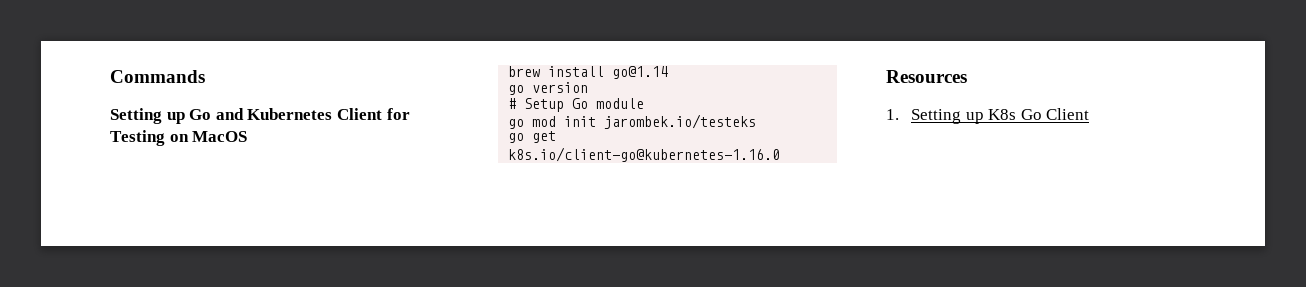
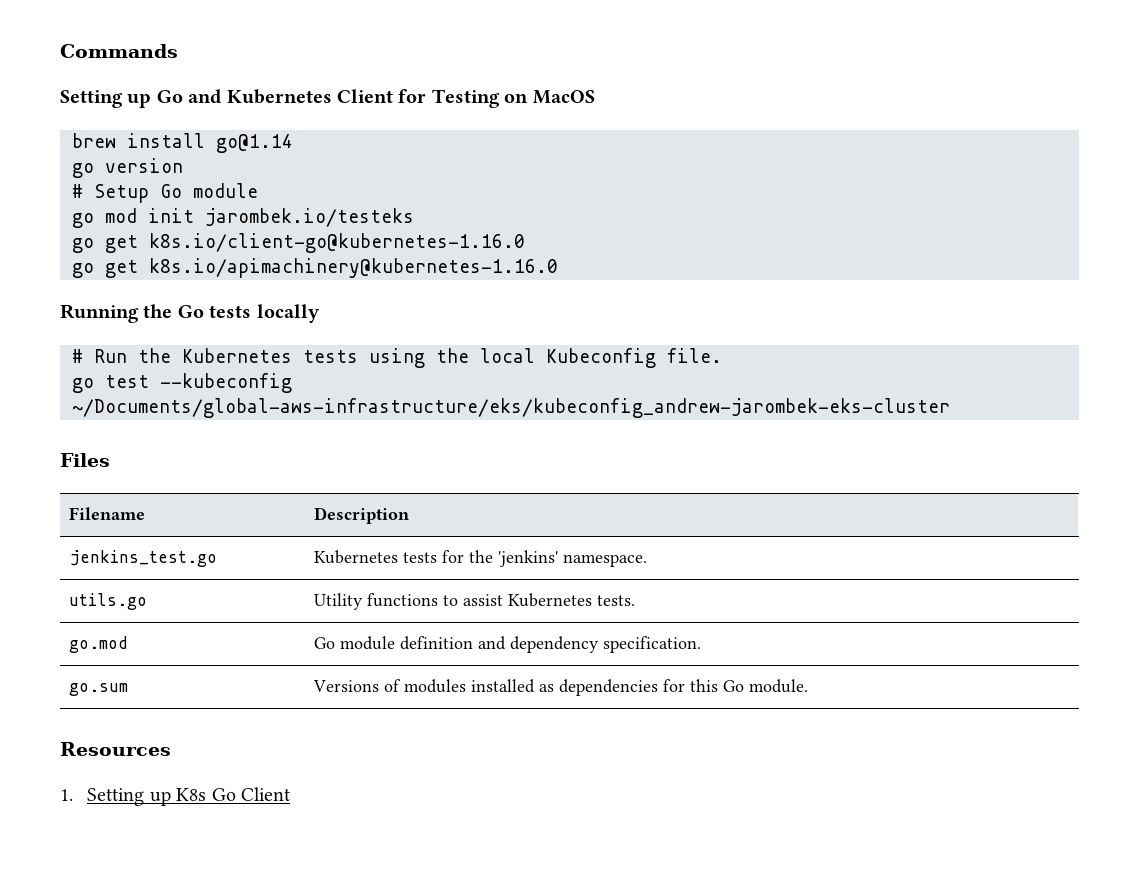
+ go get k8s.io/apimachinery@kubernetes-1.16.0
+ Running the Go tests locally
+ # Run the Kubernetes tests using the local Kubeconfig file.
+ go test --kubeconfig ~/Documents/global-aws-infrastructure/eks/kubeconfig_andrew-jarombek-eks-cluster
+ Files
+ Filename | Description
+ jenkins_test.go | Kubernetes tests for the 'jenkins' namespace.
+ utils.go | Utility functions to assist Kubernetes tests.
+ go.mod | Go module definition and dependency specification.
+ go.sum | Versions of modules installed as dependencies for this Go module.

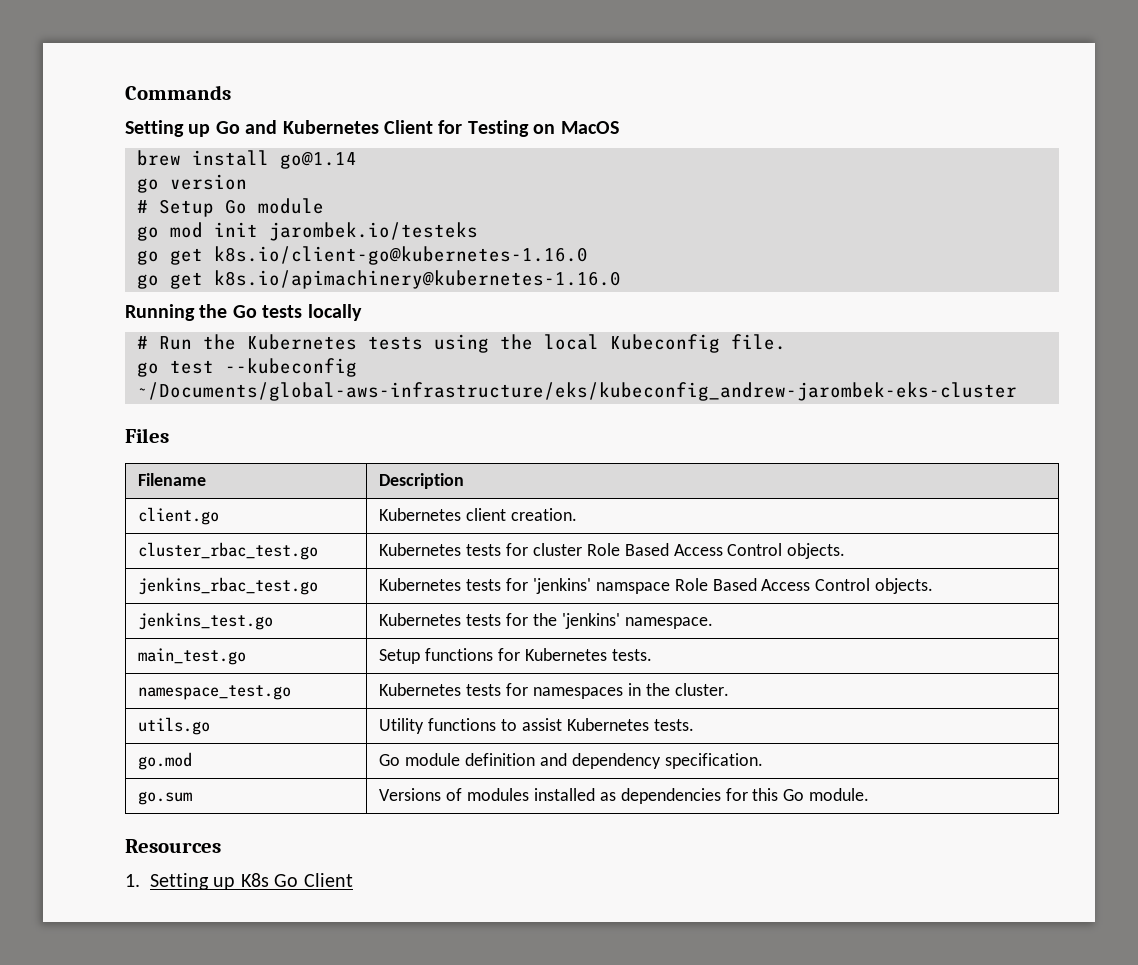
+ client.go | Kubernetes client creation.
+ cluster_rbac_test.go | Kubernetes tests for cluster Role Based Access Control objects.
+ jenkins_rbac_test.go | Kubernetes tests for 'jenkins' namspace Role Based Access Control objects.
+ main_test.go | Setup functions for Kubernetes tests.
+ namespace_test.go | Kubernetes tests for namespaces in the cluster.

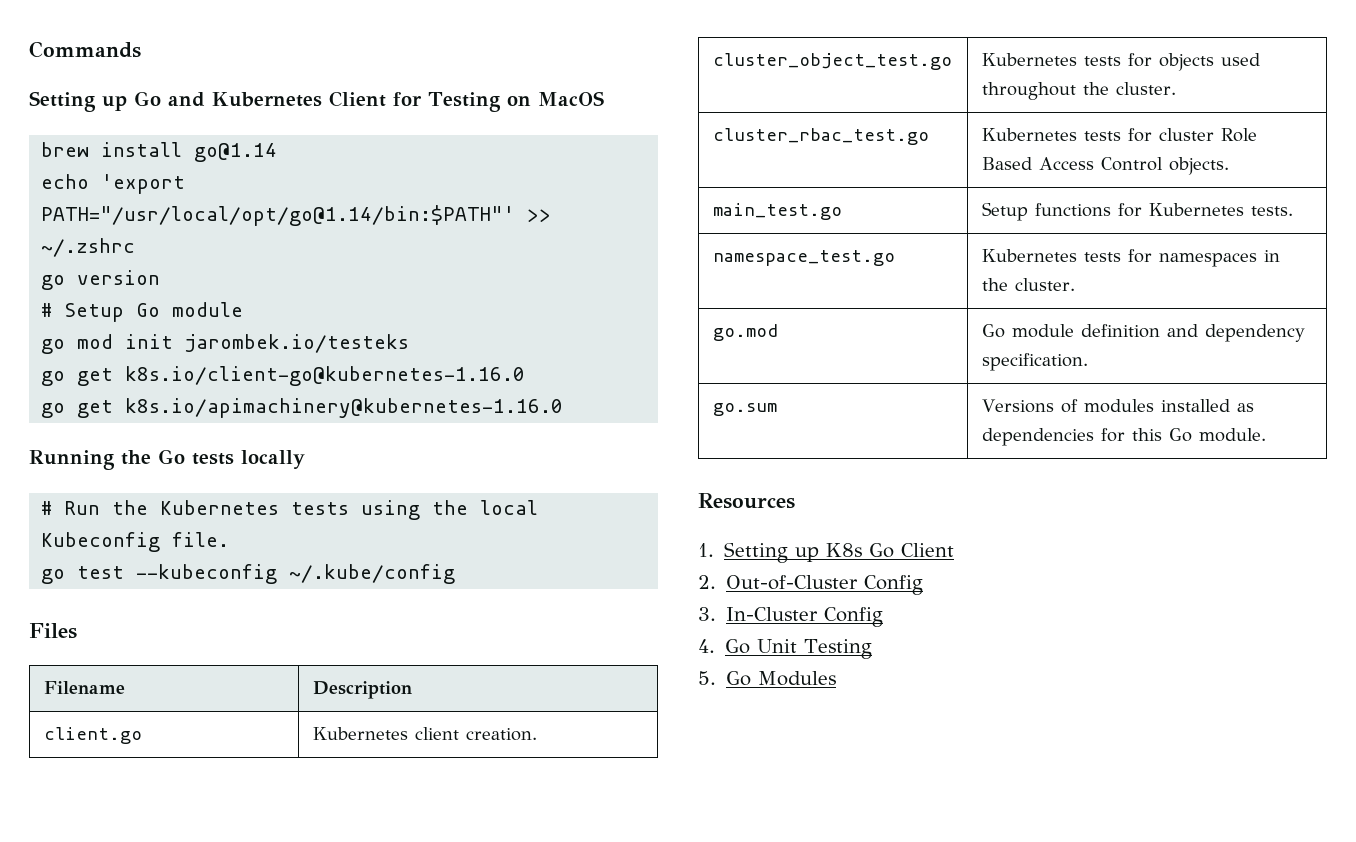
+ echo 'export PATH="/usr/local/opt/go@1.14/bin:$PATH"' >> ~/.zshrc
- go test --kubeconfig ~/Documents/global-aws-infrastructure/eks/kubeconfig_andrew-jarombek-eks-cluster
+ go test --kubeconfig ~/.kube/config
+ cluster_object_test.go | Kubernetes tests for objects used throughout the cluster.
- jenkins_rbac_test.go | Kubernetes tests for 'jenkins' namspace Role Based Access Control objects.
- jenkins_test.go | Kubernetes tests for the 'jenkins' namespace.
- utils.go | Utility functions to assist Kubernetes tests.
+ 2. Out-of-Cluster Config
+ 3. In-Cluster Config
+ 4. Go Unit Testing
+ 5. Go Modules

